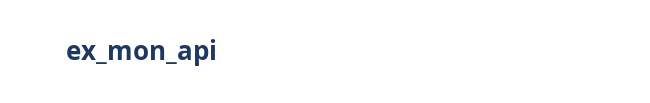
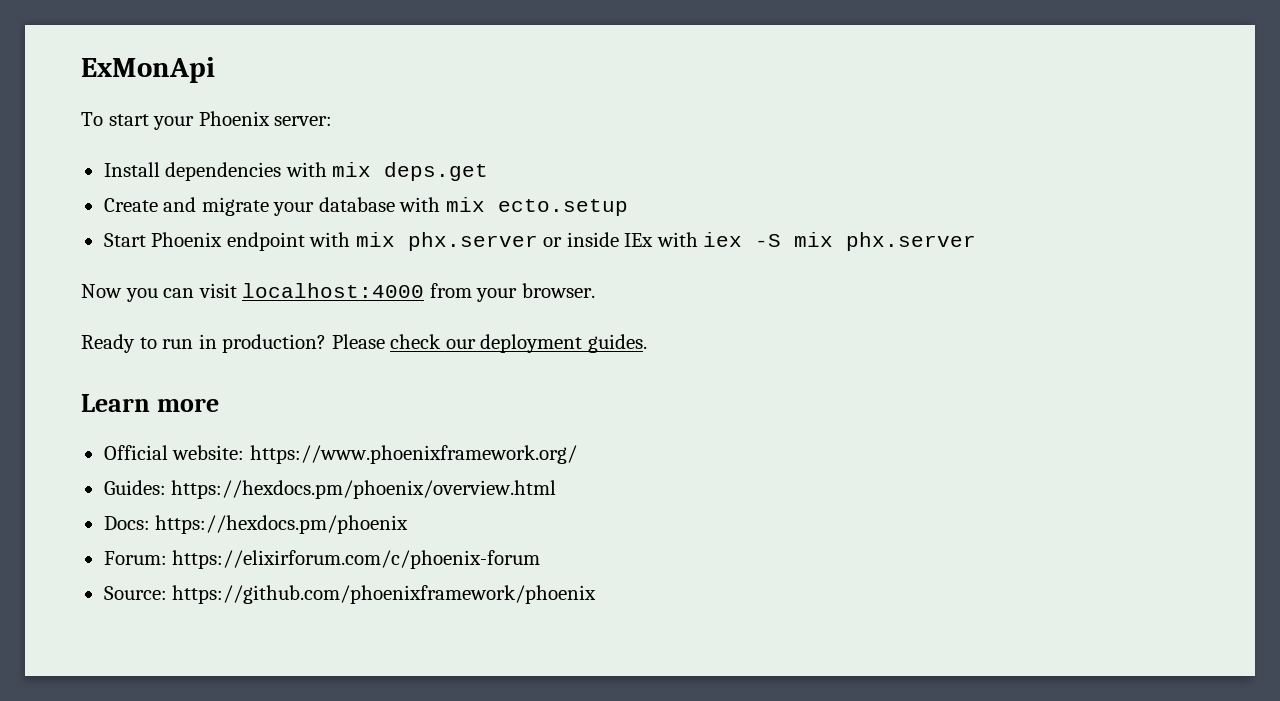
- ex_mon_api
+ ExMonApi
+ To start your Phoenix server:
+ Install dependencies with mix deps.get
+ Create and migrate your database with mix ecto.setup
+ Start Phoenix endpoint with mix phx.server or inside IEx with iex -S mix phx.server
+ Now you can visit localhost:4000 from your browser.
+ Ready to run in production? Please check our deployment guides.
+ Learn more
+ Official website: https://www.phoenixframework.org/
+ Guides: https://hexdocs.pm/phoenix/overview.html
+ Docs: https://hexdocs.pm/phoenix
+ Forum: https://elixirforum.com/c/phoenix-forum
+ Source: https://github.com/phoenixframework/phoenix

